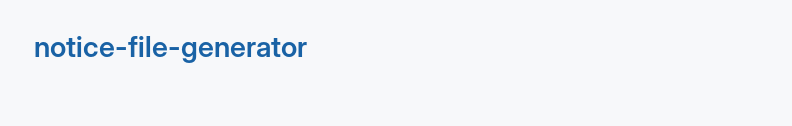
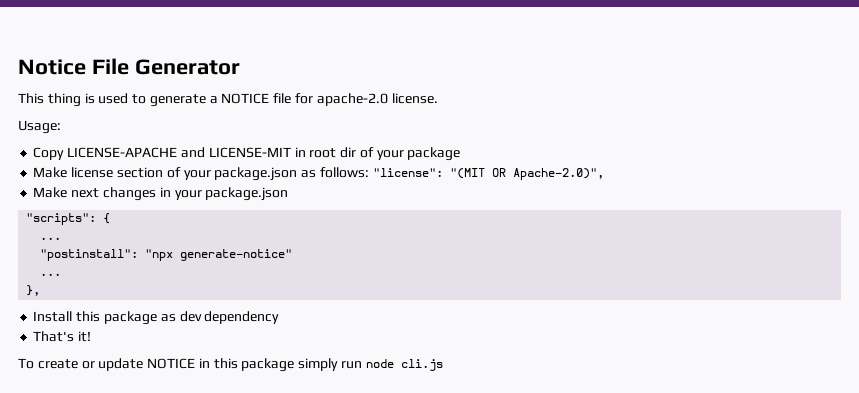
- notice-file-generator
+ Notice File Generator
+ This thing is used to generate a NOTICE file for apache-2.0 license.
+ Usage:
+ Copy LICENSE-APACHE and LICENSE-MIT in root dir of your package
+ Make license section of your package.json as follows: "license": "(MIT OR Apache-2.0)",
+ Make next changes in your package.json
+ "scripts": {
+ ...
+ "postinstall": "npx generate-notice"
+ ...
+ },
+ Install this package as dev dependency
+ That's it!
+ To create or update NOTICE in this package simply run node cli.js

